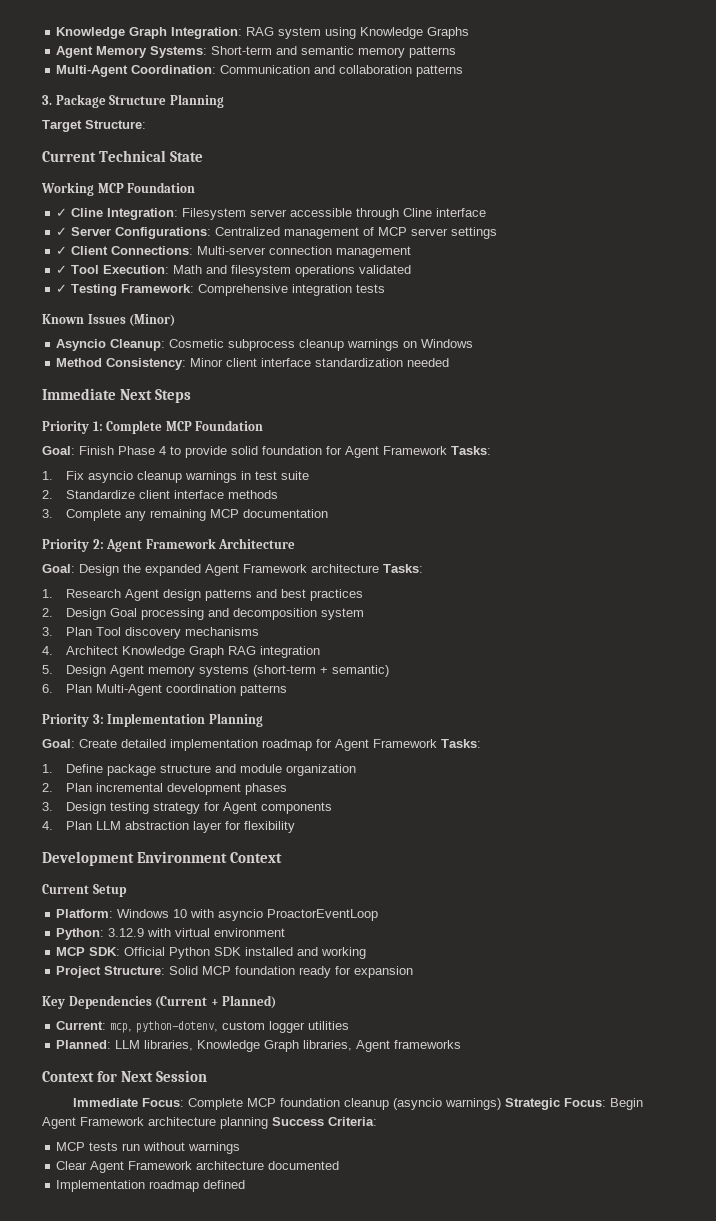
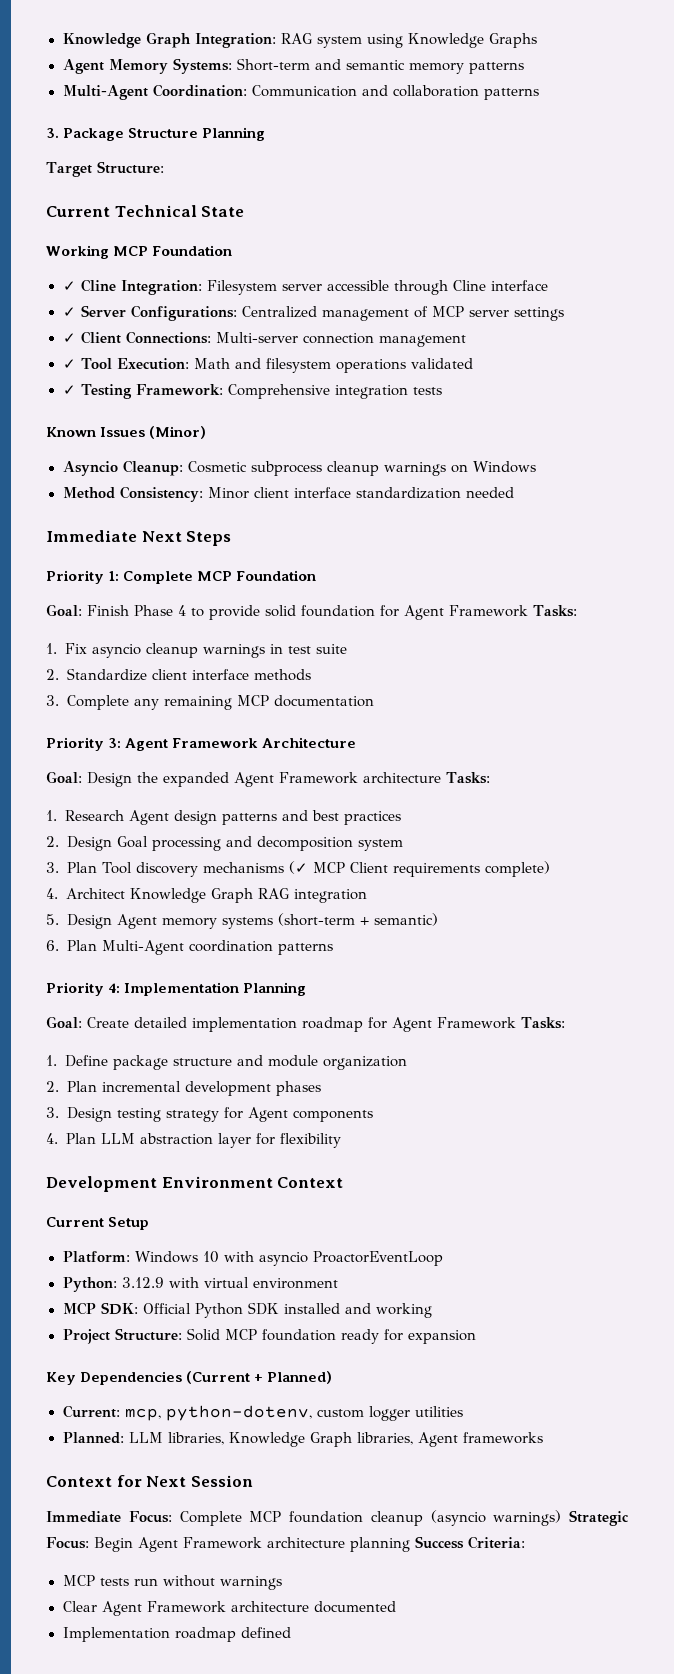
- Priority 2: Agent Framework Architecture
+ Priority 3: Agent Framework Architecture
- 3. Plan Tool discovery mechanisms
+ 3. Plan Tool discovery mechanisms (✓ MCP Client requirements complete)
- Priority 3: Implementation Planning
+ Priority 4: Implementation Planning

